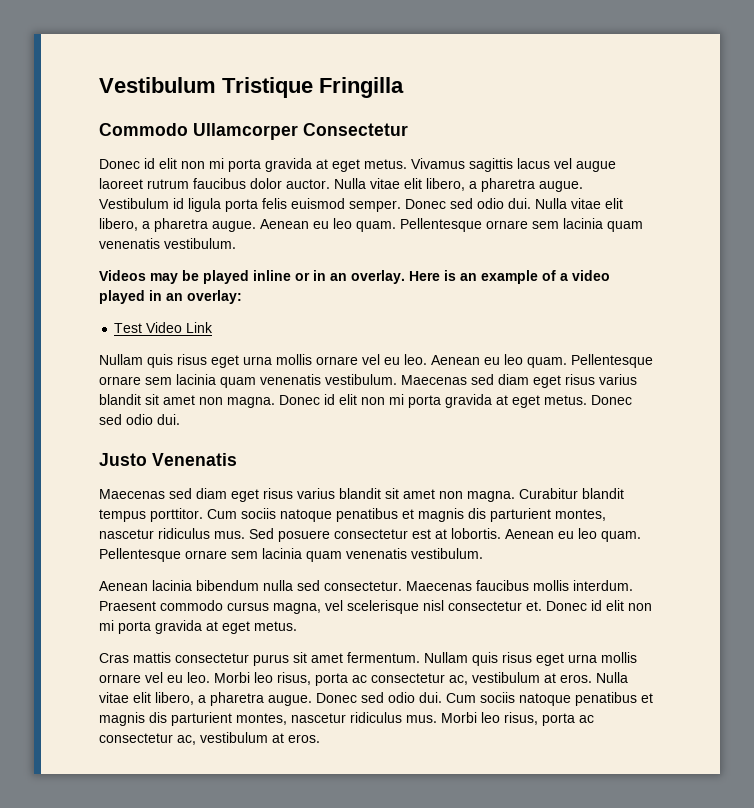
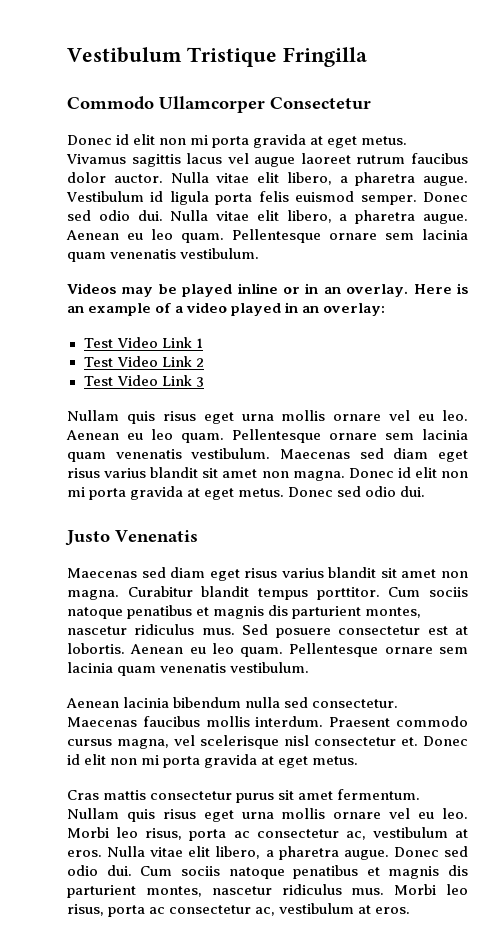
- Test Video Link
+ Test Video Link 1
+ Test Video Link 2
+ Test Video Link 3

